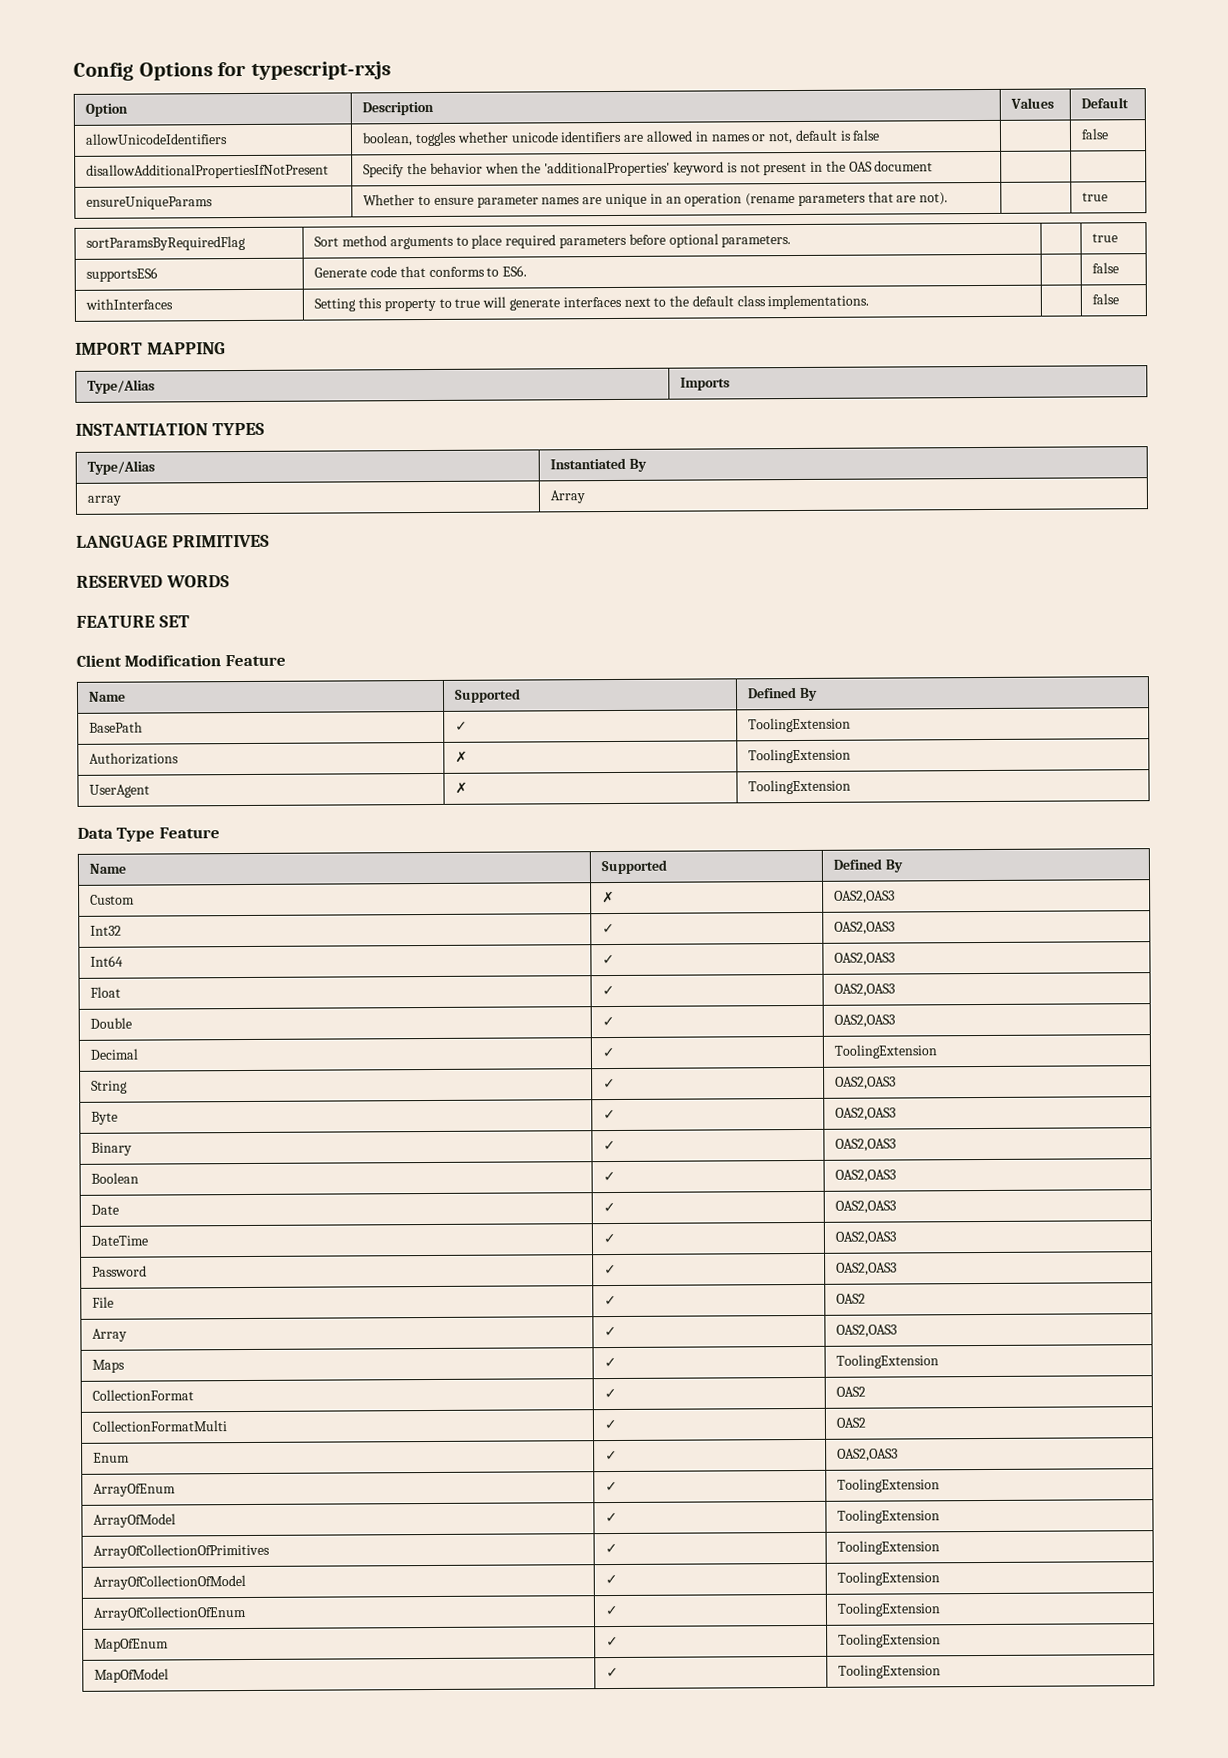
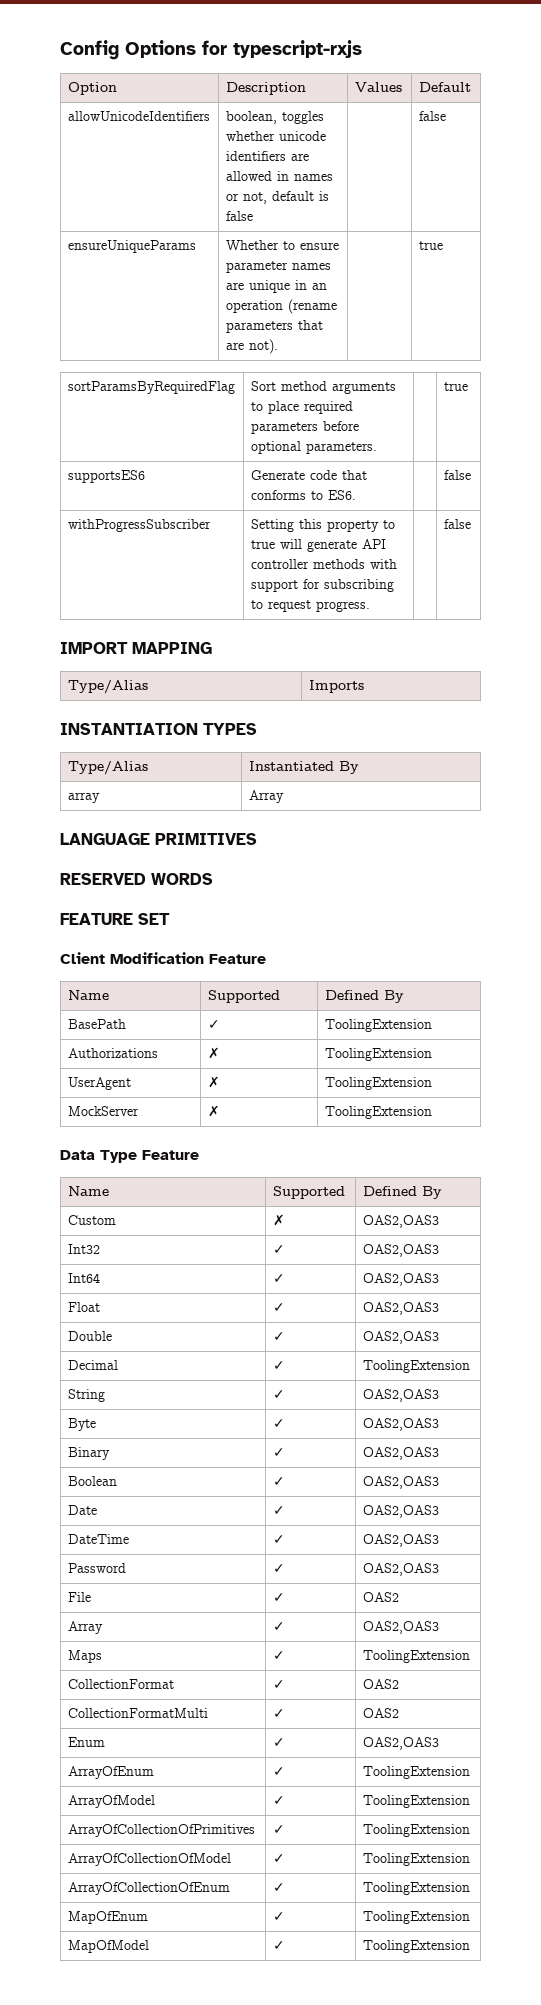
- disallowAdditionalPropertiesIfNotPresent | Specify the behavior when the 'additionalProperties' keyword is not present in the OAS document | |
- withInterfaces | Setting this property to true will generate interfaces next to the default class implementations. | | false
+ withProgressSubscriber | Setting this property to true will generate API controller methods with support for subscribing to request progress. | | false
+ MockServer | ✗ | ToolingExtension

